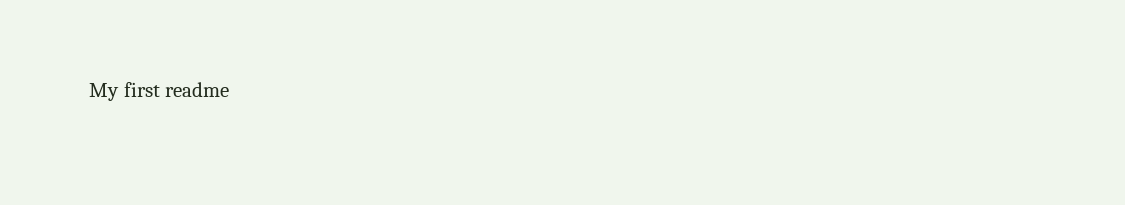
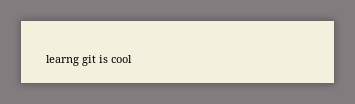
- My first readme
+ learng git is cool

